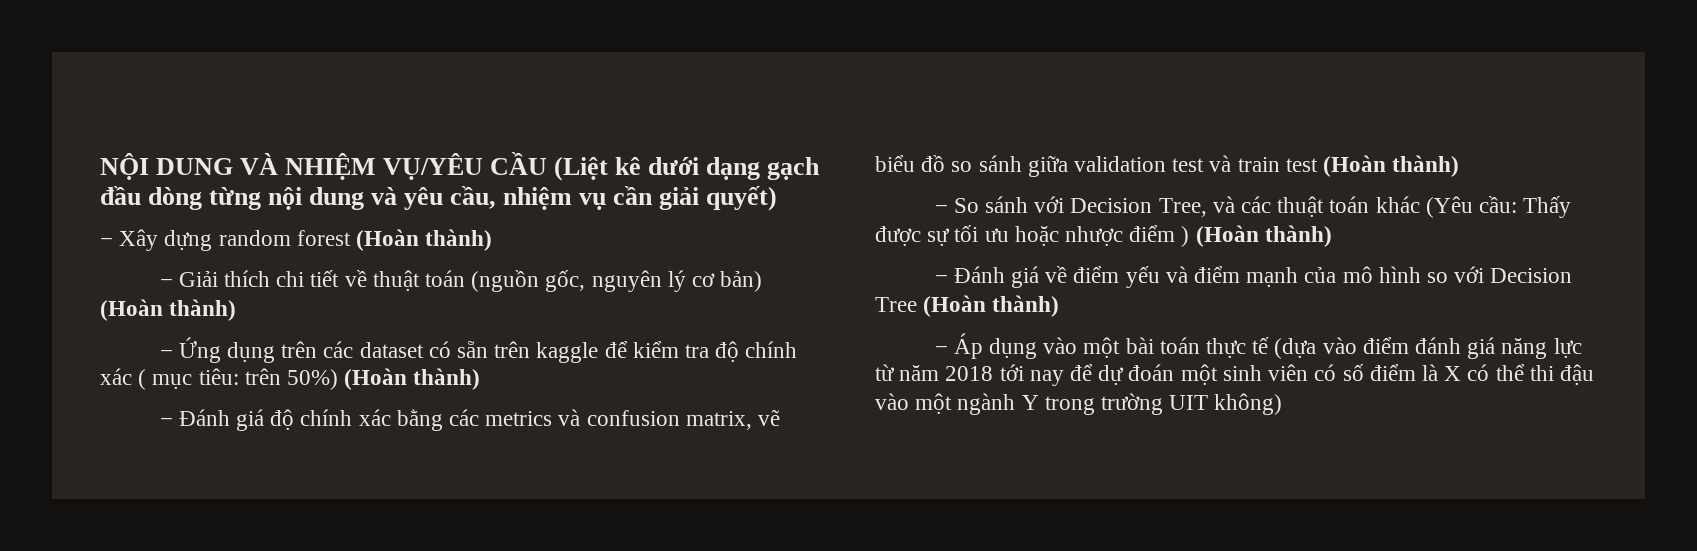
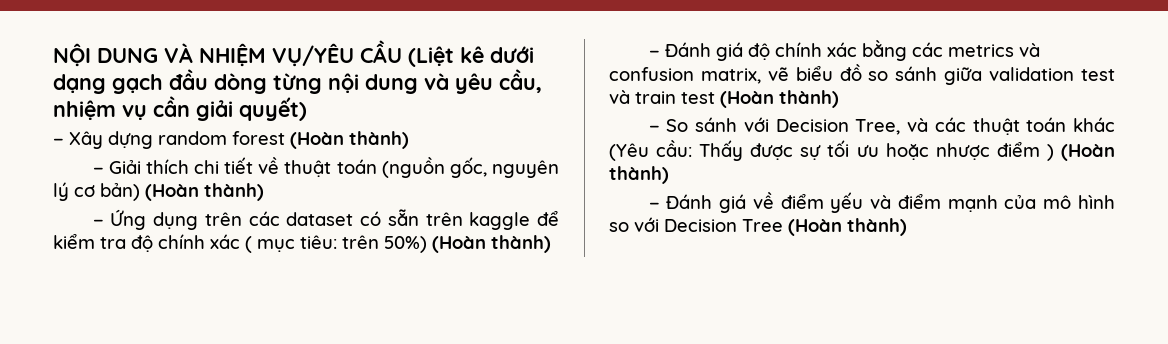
- − Áp dụng vào một bài toán thực tế (dựa vào điểm đánh giá năng lực từ năm 2018 tới nay để dự đoán một sinh viên có số điểm là X có thể thi đậu vào một ngành Y trong trường UIT không)

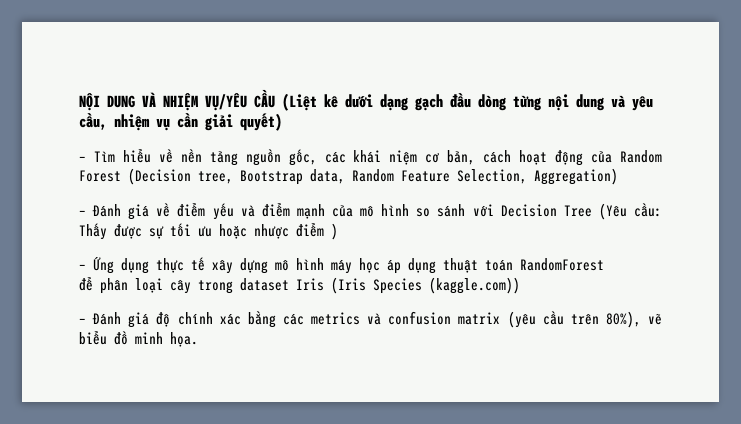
- − Xây dựng random forest (Hoàn thành)
- − Giải thích chi tiết về thuật toán (nguồn gốc, nguyên lý cơ bản) (Hoàn thành)
- − Ứng dụng trên các dataset có sẵn trên kaggle để kiểm tra độ chính xác ( mục tiêu: trên 50%) (Hoàn thành)
- − Đánh giá độ chính xác bằng các metrics và confusion matrix, vẽ biểu đồ so sánh giữa validation test và train test (Hoàn thành)
- − So sánh với Decision Tree, và các thuật toán khác (Yêu cầu: Thấy được sự tối ưu hoặc nhược điểm ) (Hoàn thành)
+ − Tìm hiểu về nền tảng nguồn gốc, các khái niệm cơ bản, cách hoạt động của Random Forest (Decision tree, Bootstrap data, Random Feature Selection, Aggregation)
- − Đánh giá về điểm yếu và điểm mạnh của mô hình so với Decision Tree (Hoàn thành)
+ − Đánh giá về điểm yếu và điểm mạnh của mô hình so sánh với Decision Tree (Yêu cầu: Thấy được sự tối ưu hoặc nhược điểm )
+ − Ứng dụng thực tế xây dựng mô hình máy học áp dụng thuật toán RandomForest
+ để phân loại cây trong dataset Iris (Iris Species (kaggle.com))
+ − Đánh giá độ chính xác bằng các metrics và confusion matrix (yêu cầu trên 80%), vẽ biểu đồ minh họa.

